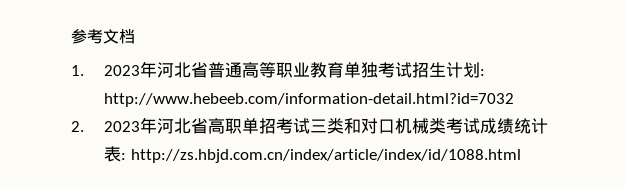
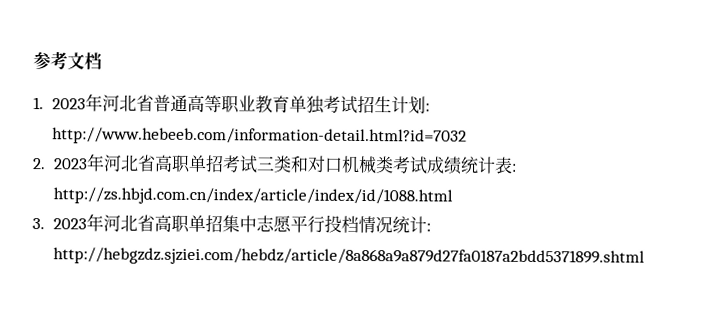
+ 3. 2023年河北省高职单招集中志愿平行投档情况统计: http://hebgzdz.sjziei.com/hebdz/article/8a868a9a879d27fa0187a2bdd5371899.shtml

